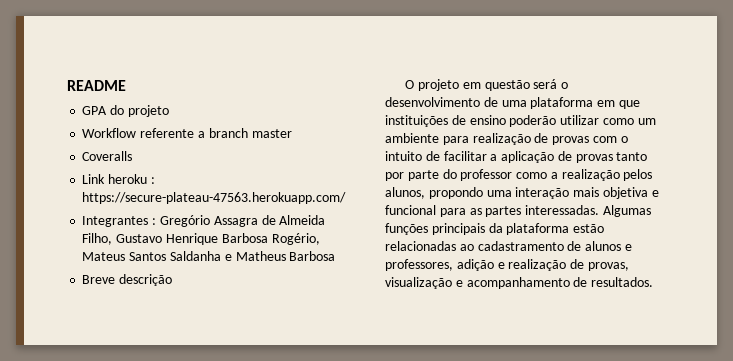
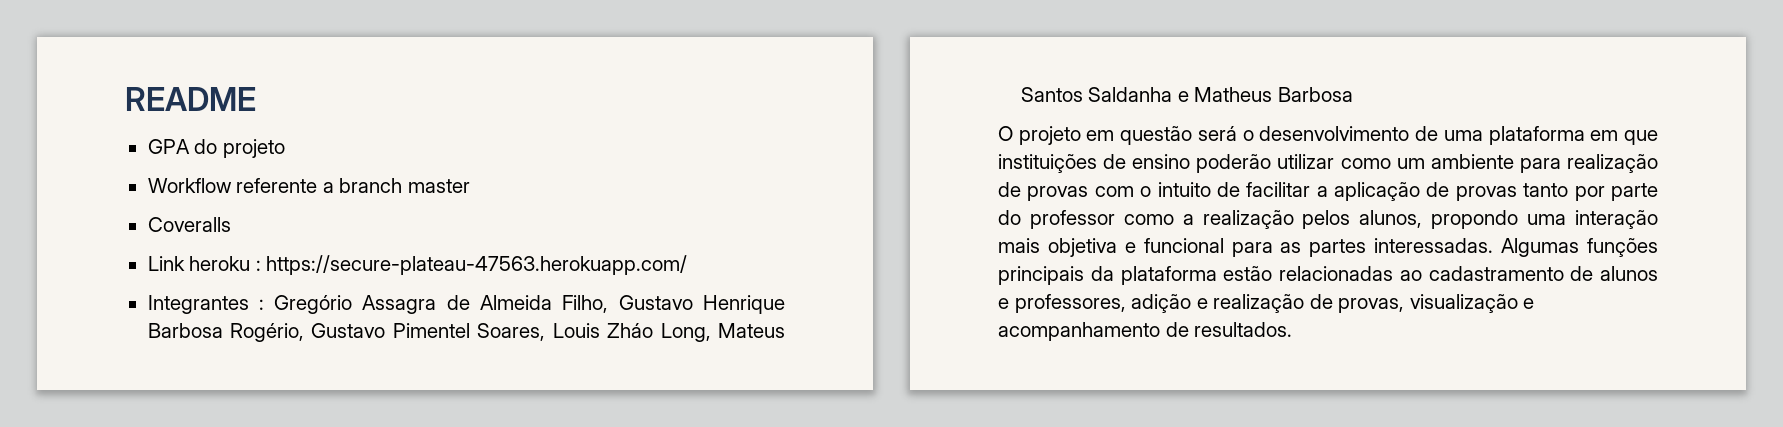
- Integrantes : Gregório Assagra de Almeida Filho, Gustavo Henrique Barbosa Rogério, Mateus Santos Saldanha e Matheus Barbosa
+ Integrantes : Gregório Assagra de Almeida Filho, Gustavo Henrique Barbosa Rogério, Gustavo Pimentel Soares, Louis Zháo Long, Mateus Santos Saldanha e Matheus Barbosa
- Breve descrição

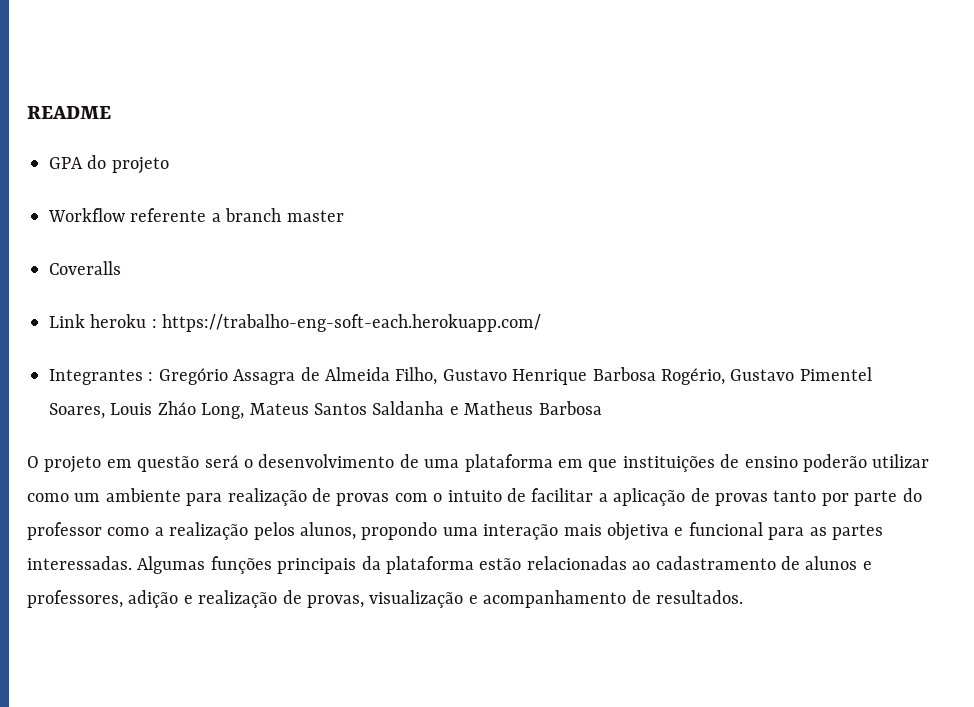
- Link heroku : https://secure-plateau-47563.herokuapp.com/
+ Link heroku : https://trabalho-eng-soft-each.herokuapp.com/

